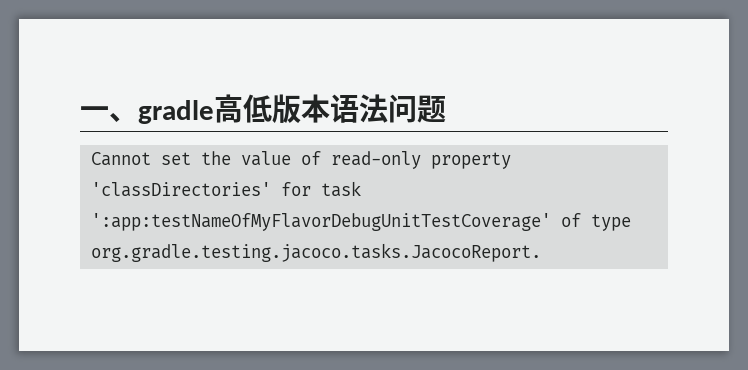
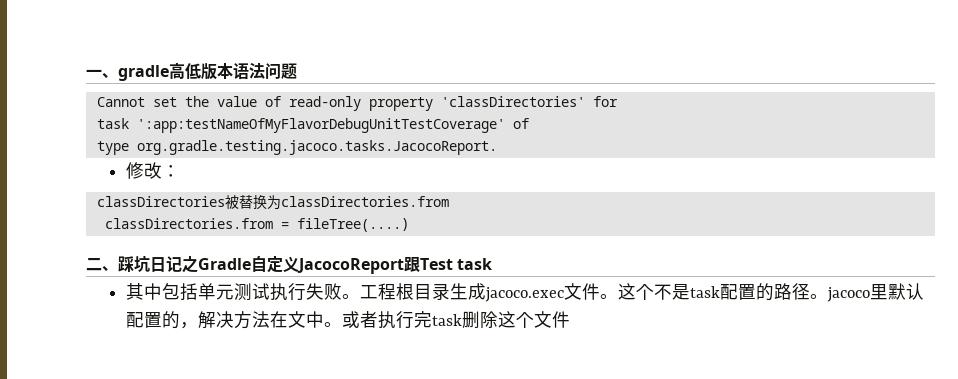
- Cannot set the value of read-only property 'classDirectories' for task ':app:testNameOfMyFlavorDebugUnitTestCoverage' of type org.gradle.testing.jacoco.tasks.JacocoReport.
+ Cannot set the value of read-only property 'classDirectories' for
+ task ':app:testNameOfMyFlavorDebugUnitTestCoverage' of
+ type org.gradle.testing.jacoco.tasks.JacocoReport.
+ 修改：
+ classDirectories被替换为classDirectories.from
+ classDirectories.from = fileTree(....)
+ 二、踩坑日记之Gradle自定义JacocoReport跟Test task
+ 其中包括单元测试执行失败。工程根目录生成jacoco.exec文件。这个不是task配置的路径。jacoco里默认配置的，解决方法在文中。或者执行完task删除这个文件

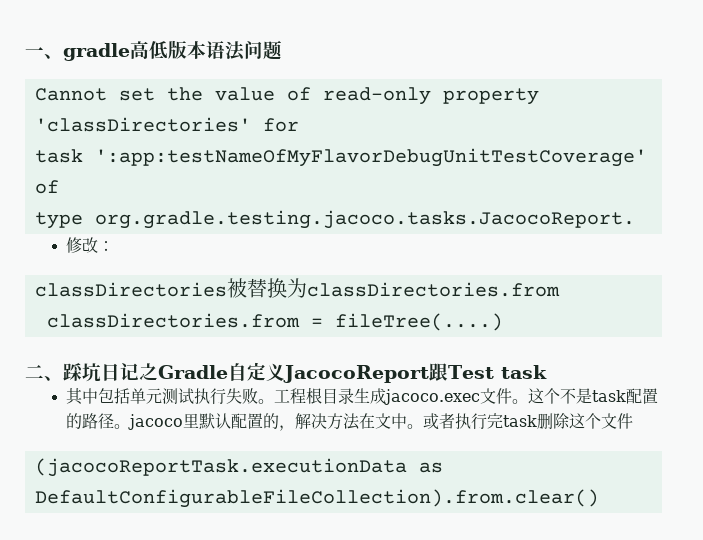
+ (jacocoReportTask.executionData as DefaultConfigurableFileCollection).from.clear()

